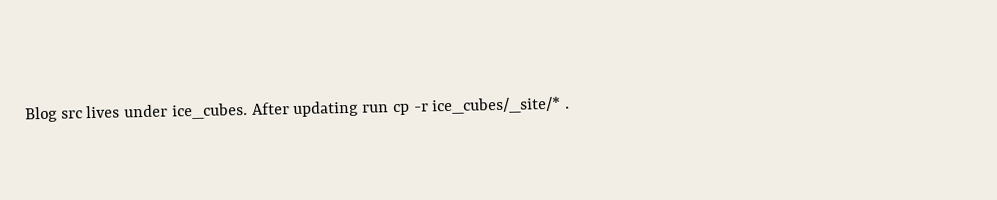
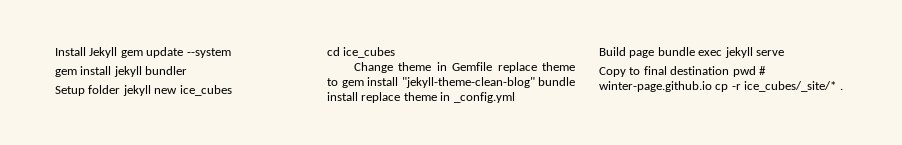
- Blog src lives under ice_cubes. After updating run cp -r ice_cubes/_site/* .
+ Install Jekyll gem update --system
+ gem install jekyll bundler
+ Setup folder jekyll new ice_cubes
+ cd ice_cubes
+ Change theme in Gemfile replace theme to gem install "jekyll-theme-clean-blog" bundle install replace theme in _config.yml
+ Build page bundle exec jekyll serve
+ Copy to final destination pwd # winter-page.github.io cp -r ice_cubes/_site/* .

